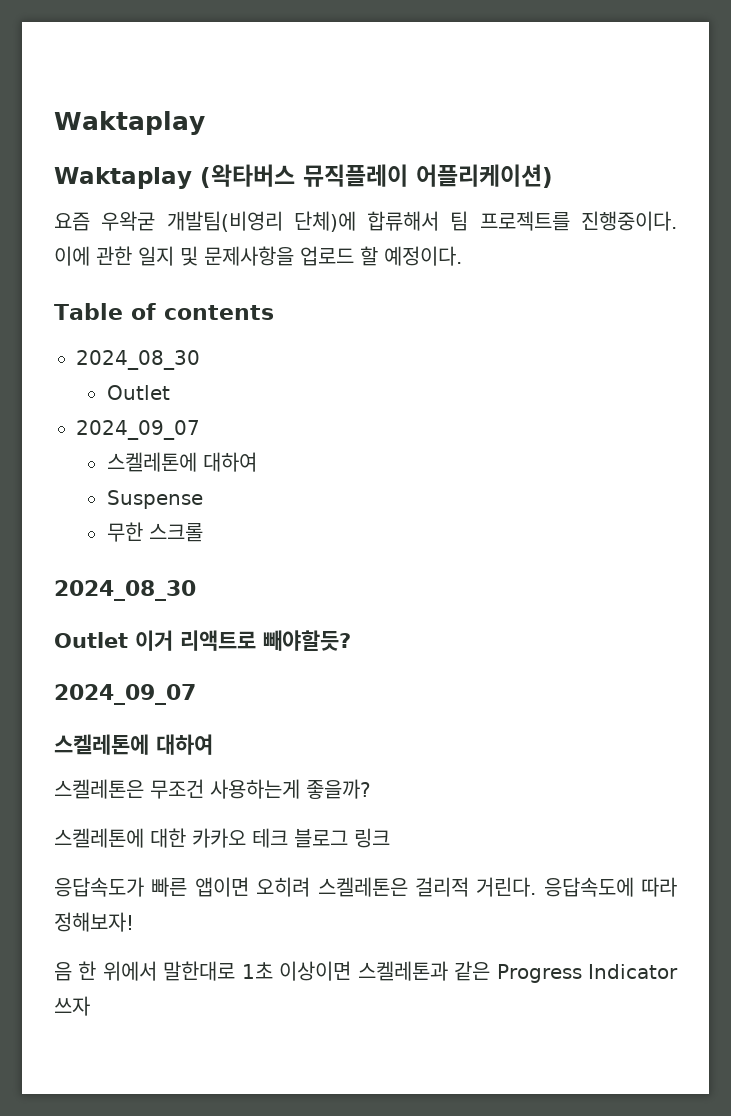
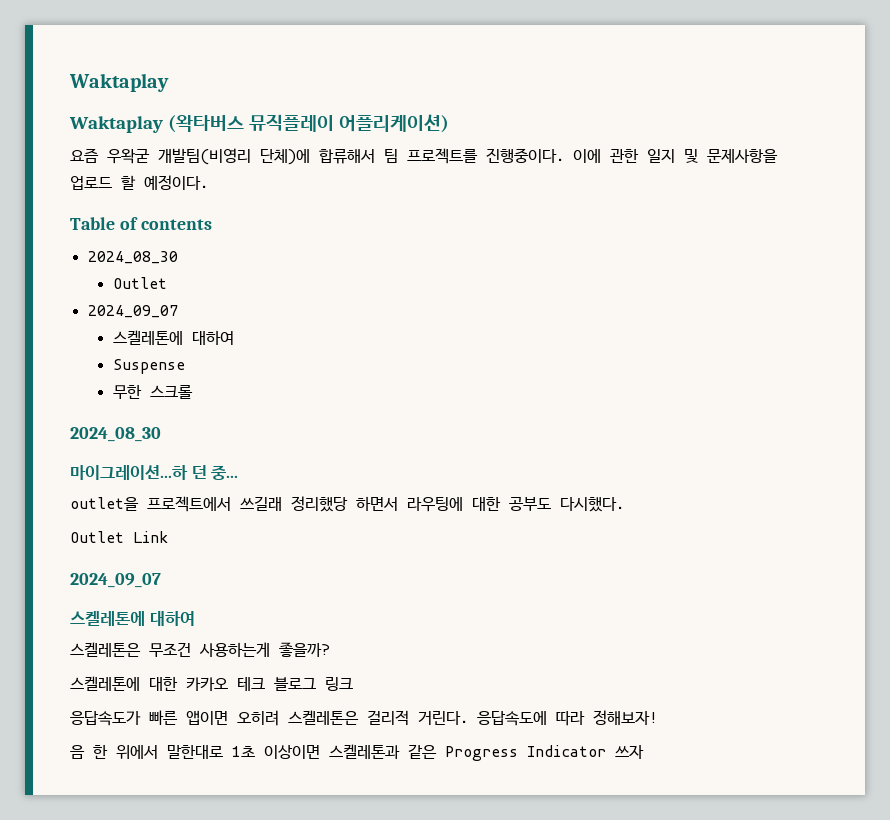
- Outlet 이거 리액트로 빼야할듯?
+ 마이그레이션...하 던 중...
+ outlet을 프로젝트에서 쓰길래 정리했당 하면서 라우팅에 대한 공부도 다시했다.
+ Outlet Link

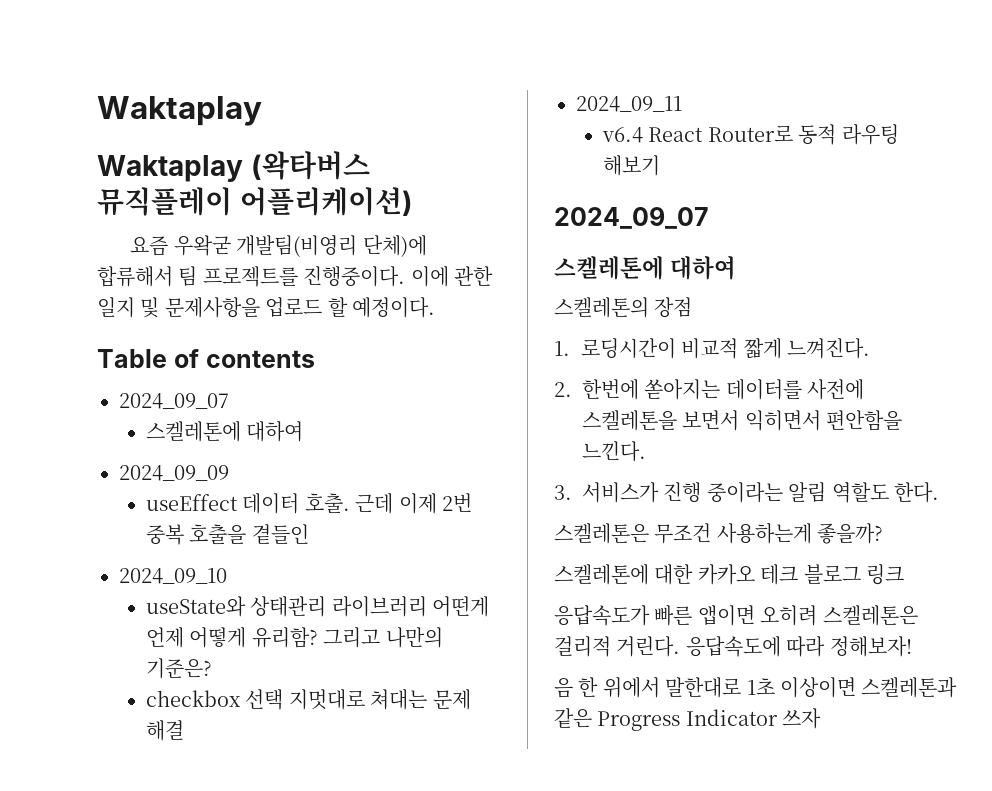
  Table of contents
- 2024_08_30
- Outlet
  2024_09_07
  스켈레톤에 대하여
- Suspense
- 무한 스크롤
- 2024_08_30
- 마이그레이션...하 던 중...
- outlet을 프로젝트에서 쓰길래 정리했당 하면서 라우팅에 대한 공부도 다시했다.
- Outlet Link
+ 2024_09_09
+ useEffect 데이터 호출. 근데 이제 2번 중복 호출을 곁들인
+ 2024_09_10
+ useState와 상태관리 라이브러리 어떤게 언제 어떻게 유리함? 그리고 나만의 기준은?
+ checkbox 선택 지멋대로 쳐대는 문제 해결
+ 2024_09_11
+ v6.4 React Router로 동적 라우팅 해보기
  2024_09_07
  스켈레톤에 대하여
+ 스켈레톤의 장점
+ 1. 로딩시간이 비교적 짧게 느껴진다.
+ 2. 한번에 쏟아지는 데이터를 사전에 스켈레톤을 보면서 익히면서 편안함을 느낀다.
+ 3. 서비스가 진행 중이라는 알림 역할도 한다.

